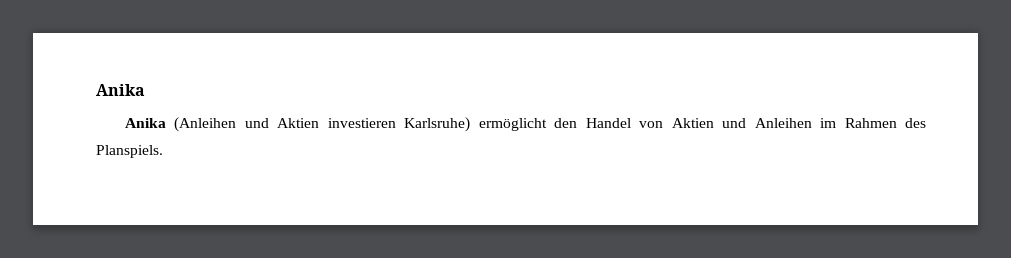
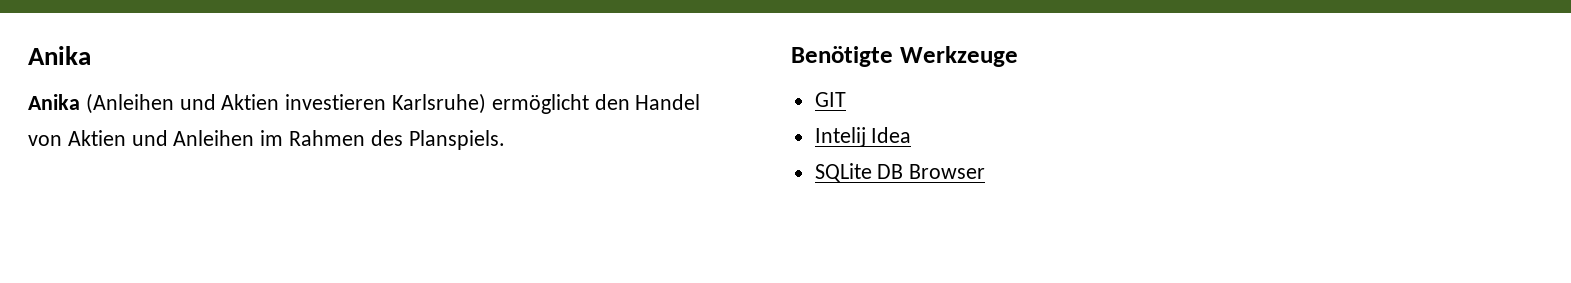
+ Benötigte Werkzeuge
+ GIT
+ Intelij Idea
+ SQLite DB Browser

